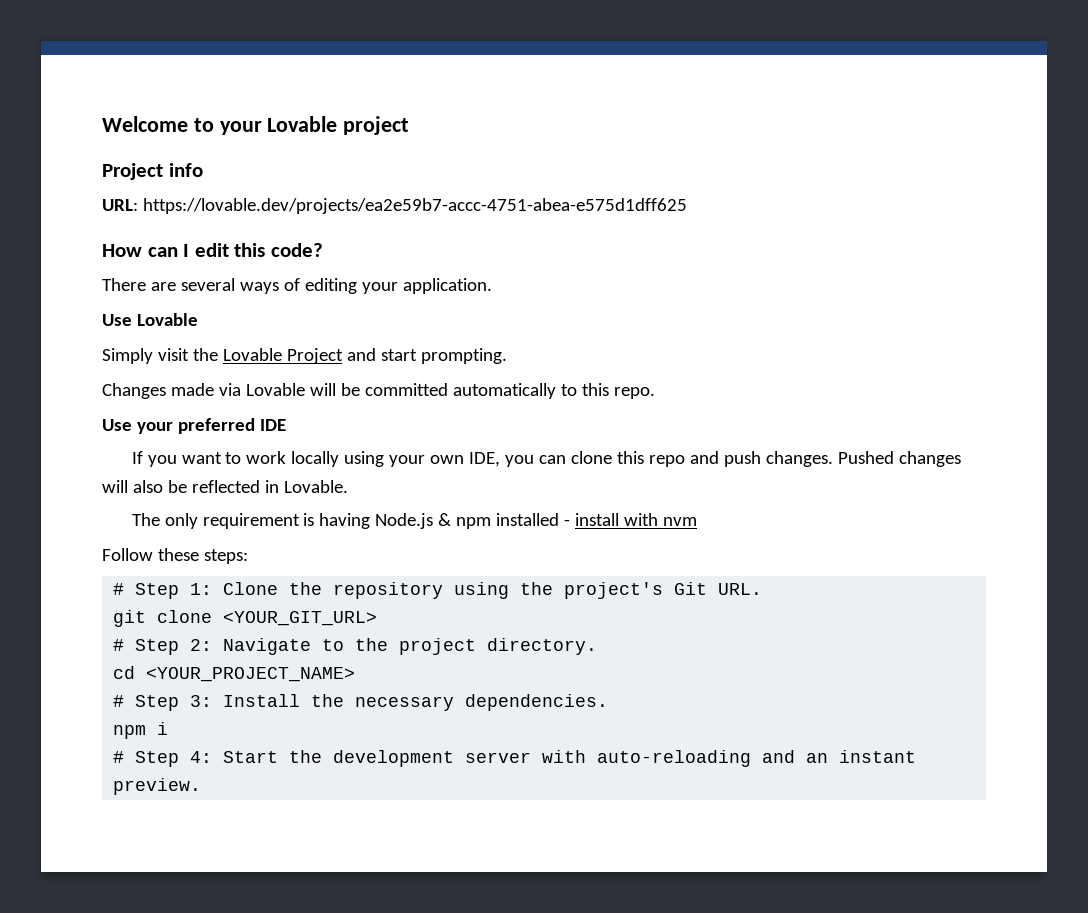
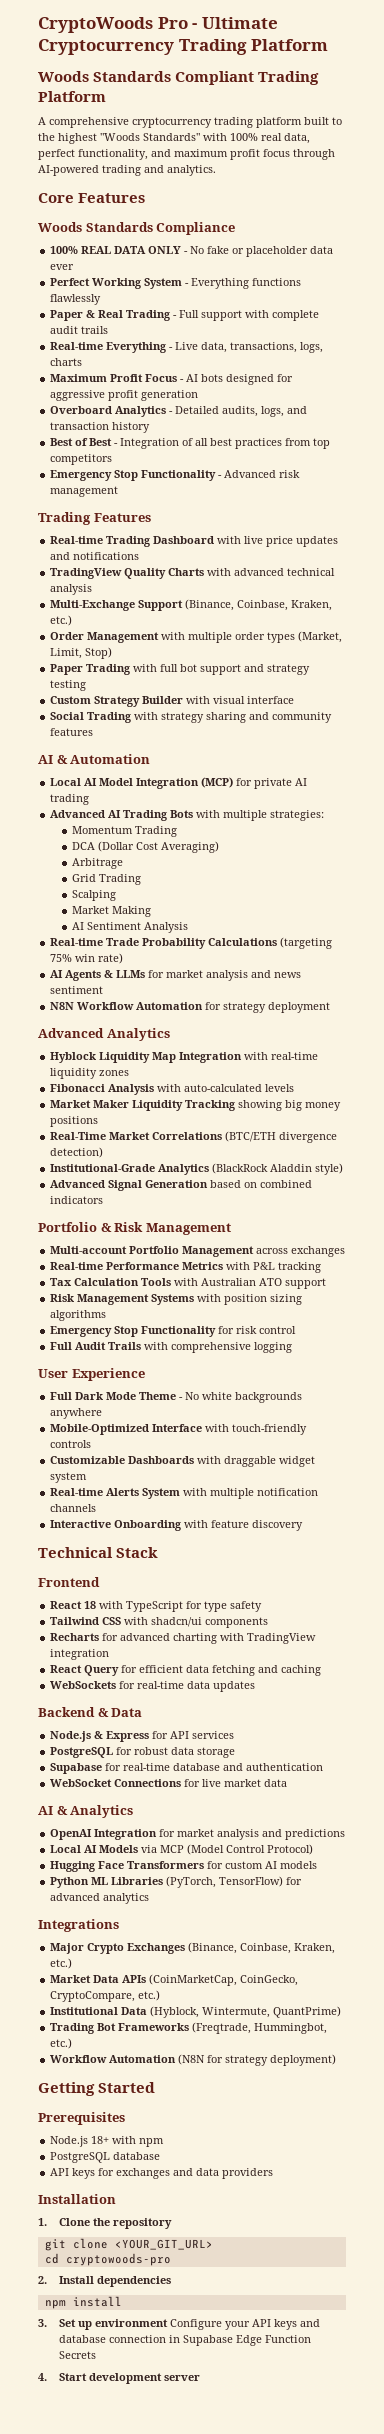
- Welcome to your Lovable project
- Project info
- URL: https://lovable.dev/projects/ea2e59b7-accc-4751-abea-e575d1dff625
- How can I edit this code?
- There are several ways of editing your application.
- Use Lovable
- Simply visit the Lovable Project and start prompting.
- Changes made via Lovable will be committed automatically to this repo.
- Use your preferred IDE
- If you want to work locally using your own IDE, you can clone this repo and push changes. Pushed changes will also be reflected in Lovable.
- The only requirement is having Node.js & npm installed - install with nvm
- Follow these steps:
- # Step 1: Clone the repository using the project's Git URL.
+ CryptoWoods Pro - Ultimate Cryptocurrency Trading Platform
+ Woods Standards Compliant Trading Platform
+ A comprehensive cryptocurrency trading platform built to the highest "Woods Standards" with 100% real data, perfect functionality, and maximum profit focus through AI-powered trading and analytics.
+ Core Features
+ Woods Standards Compliance
+ 100% REAL DATA ONLY - No fake or placeholder data ever
+ Perfect Working System - Everything functions flawlessly
+ Paper & Real Trading - Full support with complete audit trails
+ Real-time Everything - Live data, transactions, logs, charts
+ Maximum Profit Focus - AI bots designed for aggressive profit generation
+ Overboard Analytics - Detailed audits, logs, and transaction history
+ Best of Best - Integration of all best practices from top competitors
+ Emergency Stop Functionality - Advanced risk management
+ Trading Features
+ Real-time Trading Dashboard with live price updates and notifications
+ TradingView Quality Charts with advanced technical analysis
+ Multi-Exchange Support (Binance, Coinbase, Kraken, etc.)
+ Order Management with multiple order types (Market, Limit, Stop)
+ Paper Trading with full bot support and strategy testing
+ Custom Strategy Builder with visual interface
+ Social Trading with strategy sharing and community features
+ AI & Automation
+ Local AI Model Integration (MCP) for private AI trading
+ Advanced AI Trading Bots with multiple strategies:
+ Momentum Trading
+ DCA (Dollar Cost Averaging)
+ Arbitrage
+ Grid Trading
+ Scalping
+ Market Making
+ AI Sentiment Analysis
+ Real-time Trade Probability Calculations (targeting 75% win rate)
+ AI Agents & LLMs for market analysis and news sentiment
+ N8N Workflow Automation for strategy deployment
+ Advanced Analytics
+ Hyblock Liquidity Map Integration with real-time liquidity zones
+ Fibonacci Analysis with auto-calculated levels
+ Market Maker Liquidity Tracking showing big money positions
+ Real-Time Market Correlations (BTC/ETH divergence detection)
+ Institutional-Grade Analytics (BlackRock Aladdin style)
+ Advanced Signal Generation based on combined indicators
+ Portfolio & Risk Management
+ Multi-account Portfolio Management across exchanges
+ Real-time Performance Metrics with P&L tracking
+ Tax Calculation Tools with Australian ATO support
+ Risk Management Systems with position sizing algorithms
+ Emergency Stop Functionality for risk control
+ Full Audit Trails with comprehensive logging
+ User Experience
+ Full Dark Mode Theme - No white backgrounds anywhere
+ Mobile-Optimized Interface with touch-friendly controls
+ Customizable Dashboards with draggable widget system
+ Real-time Alerts System with multiple notification channels
+ Interactive Onboarding with feature discovery
+ Technical Stack
+ Frontend
+ React 18 with TypeScript for type safety
+ Tailwind CSS with shadcn/ui components
+ Recharts for advanced charting with TradingView integration
+ React Query for efficient data fetching and caching
+ WebSockets for real-time data updates
+ Backend & Data
+ Node.js & Express for API services
+ PostgreSQL for robust data storage
+ Supabase for real-time database and authentication
+ WebSocket Connections for live market data
+ AI & Analytics
+ OpenAI Integration for market analysis and predictions
+ Local AI Models via MCP (Model Control Protocol)
+ Hugging Face Transformers for custom AI models
+ Python ML Libraries (PyTorch, TensorFlow) for advanced analytics
+ Integrations
+ Major Crypto Exchanges (Binance, Coinbase, Kraken, etc.)
+ Market Data APIs (CoinMarketCap, CoinGecko, CryptoCompare, etc.)
+ Institutional Data (Hyblock, Wintermute, QuantPrime)
+ Trading Bot Frameworks (Freqtrade, Hummingbot, etc.)
+ Workflow Automation (N8N for strategy deployment)
+ Getting Started
+ Prerequisites
+ Node.js 18+ with npm
+ PostgreSQL database
+ API keys for exchanges and data providers
+ Installation
+ 1. Clone the repository
  git clone <YOUR_GIT_URL>
- # Step 2: Navigate to the project directory.
- cd <YOUR_PROJECT_NAME>
- # Step 3: Install the necessary dependencies.
- npm i
- # Step 4: Start the development server with auto-reloading and an instant preview.
+ cd cryptowoods-pro
+ 2. Install dependencies
+ npm install
+ 3. Set up environment Configure your API keys and database connection in Supabase Edge Function Secrets
+ 4. Start development server

